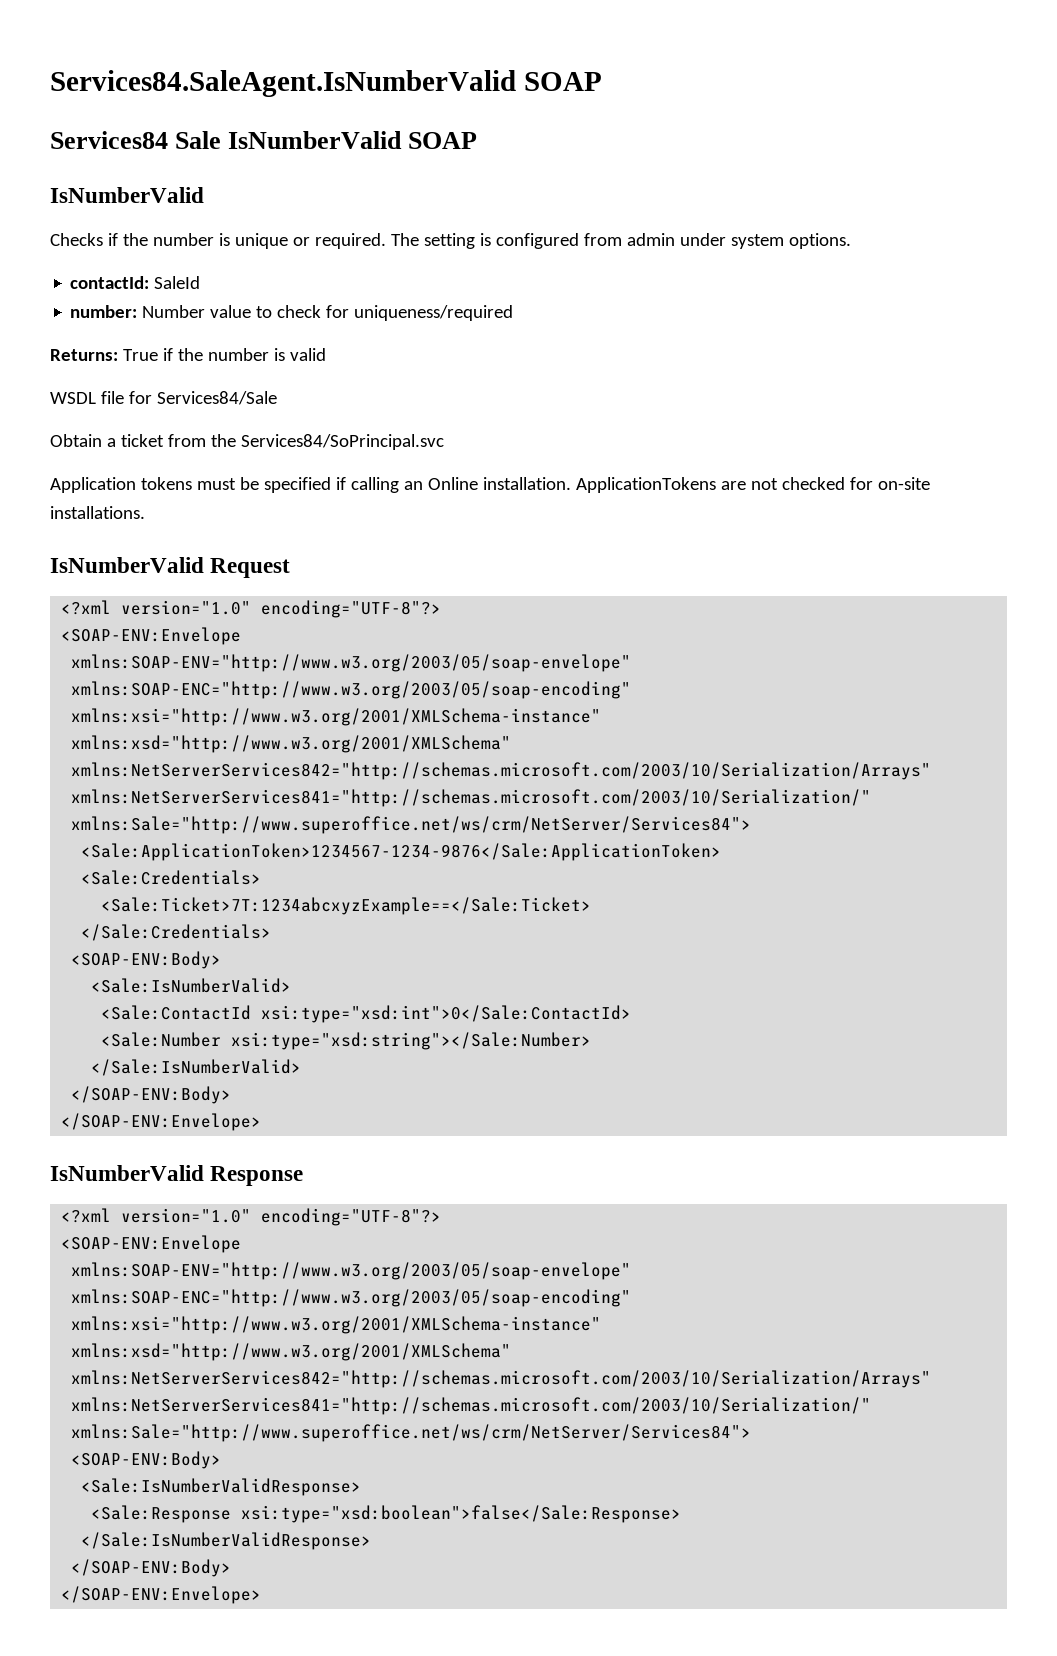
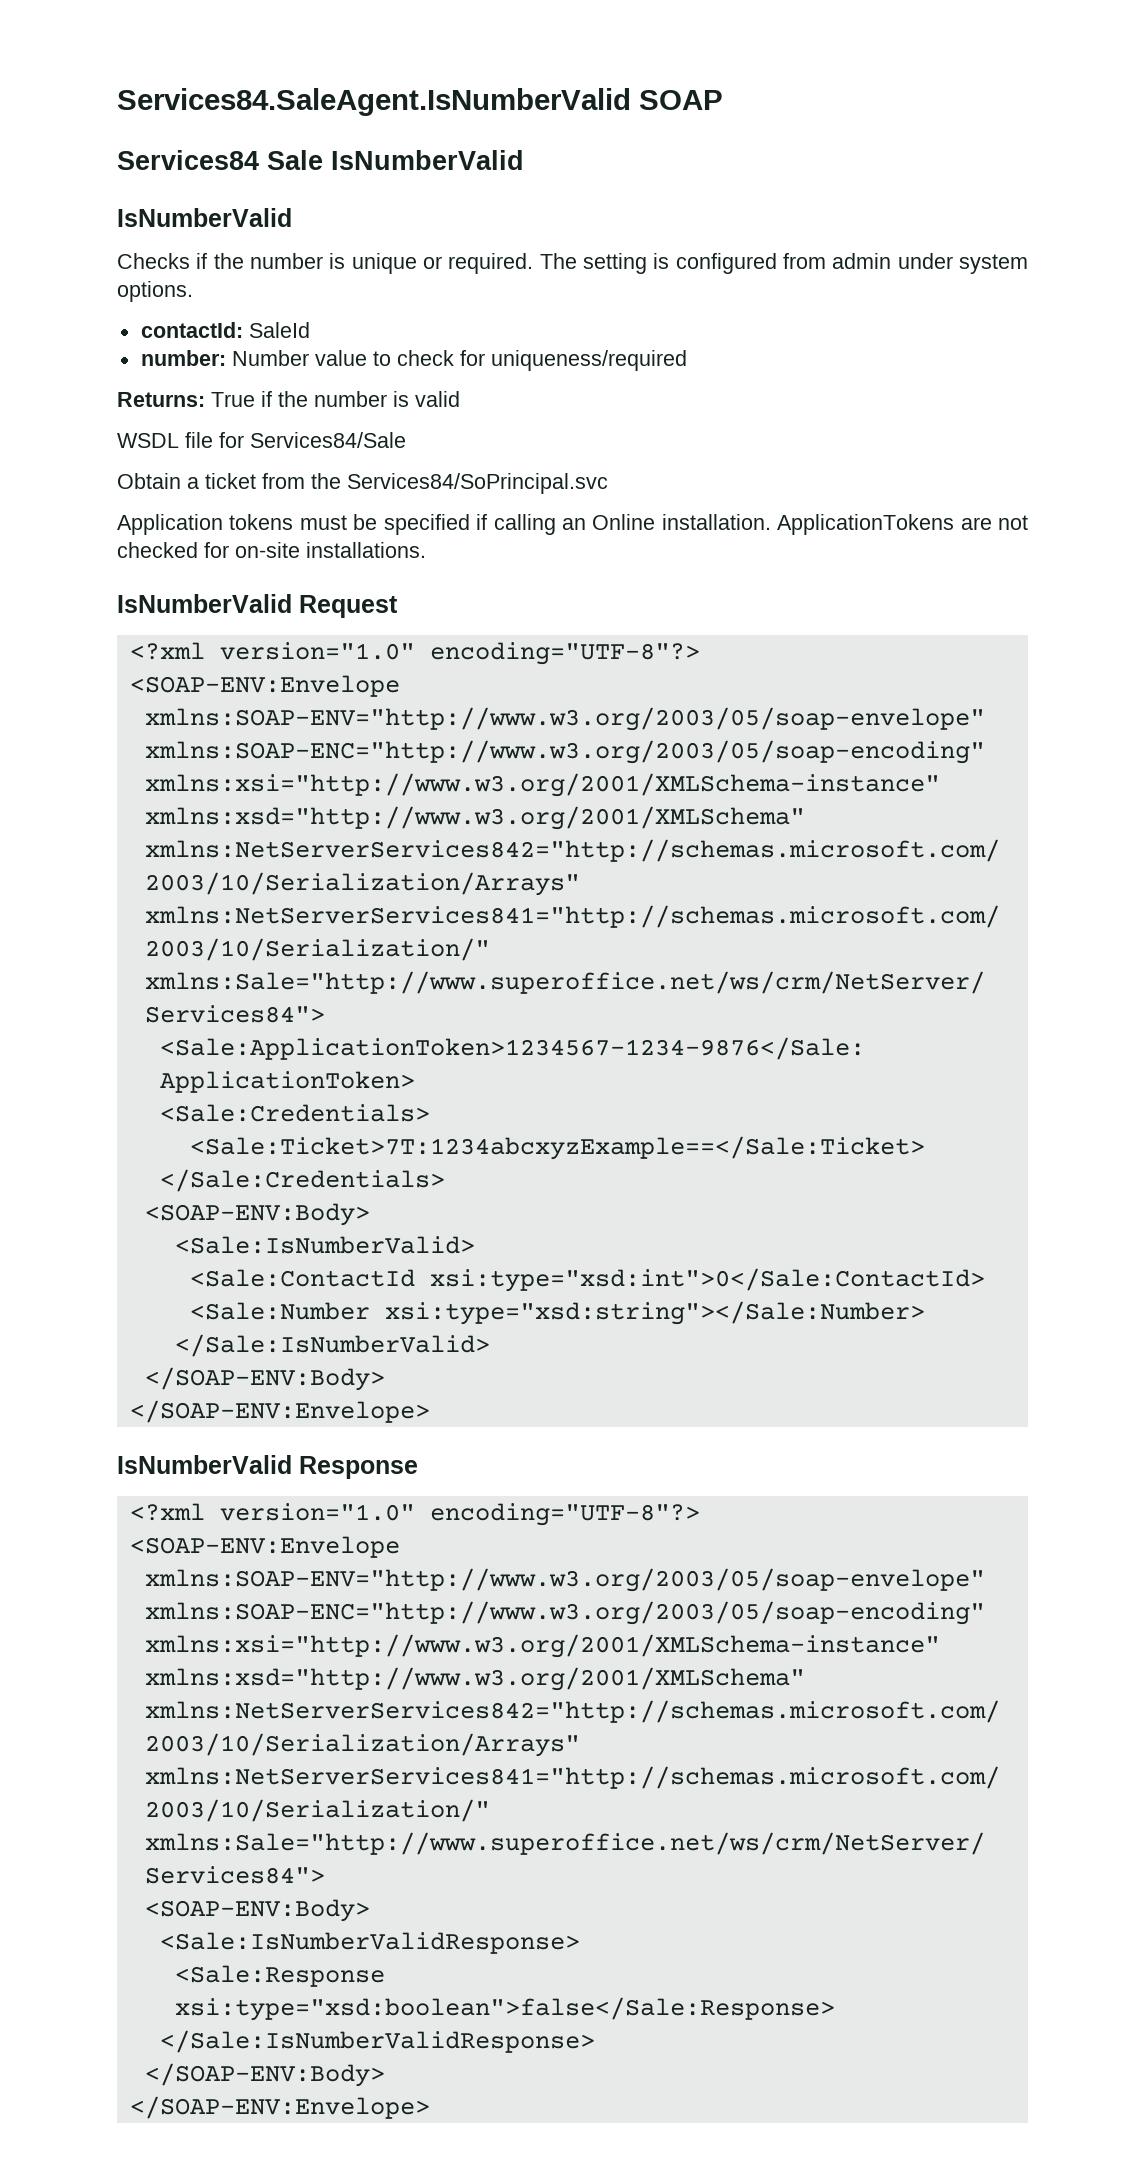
- Services84 Sale IsNumberValid SOAP
+ Services84 Sale IsNumberValid

